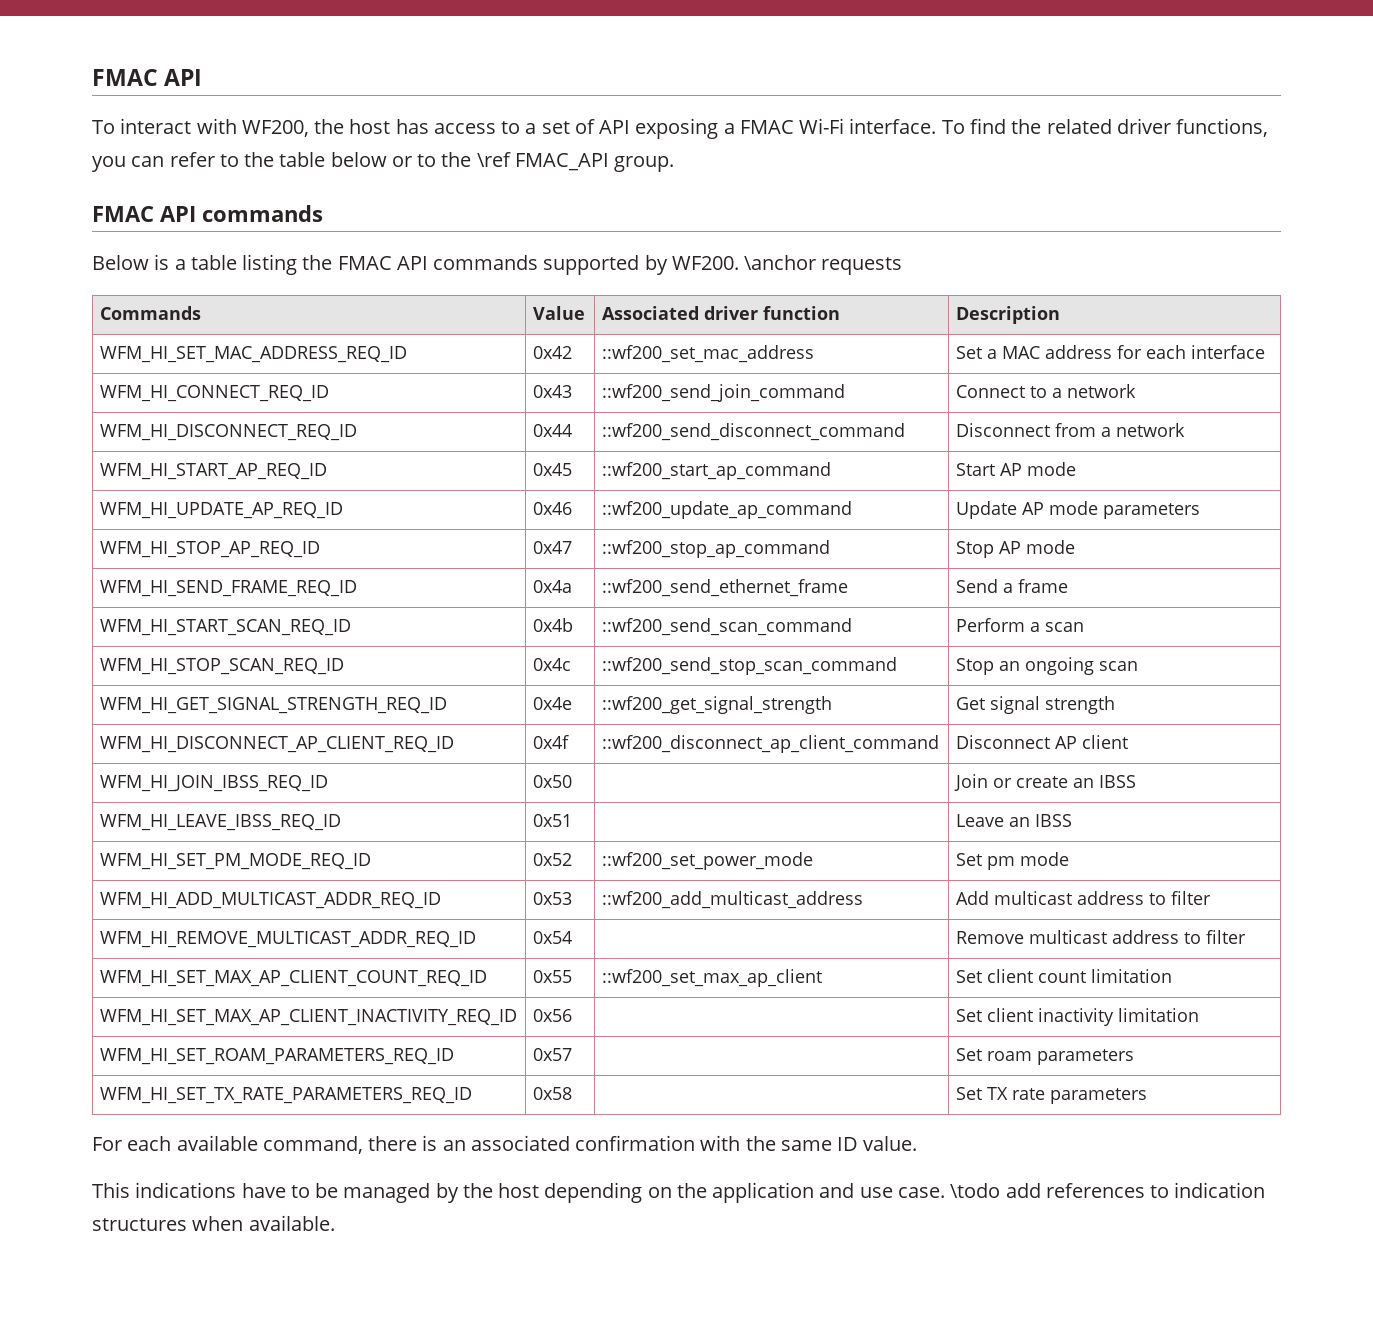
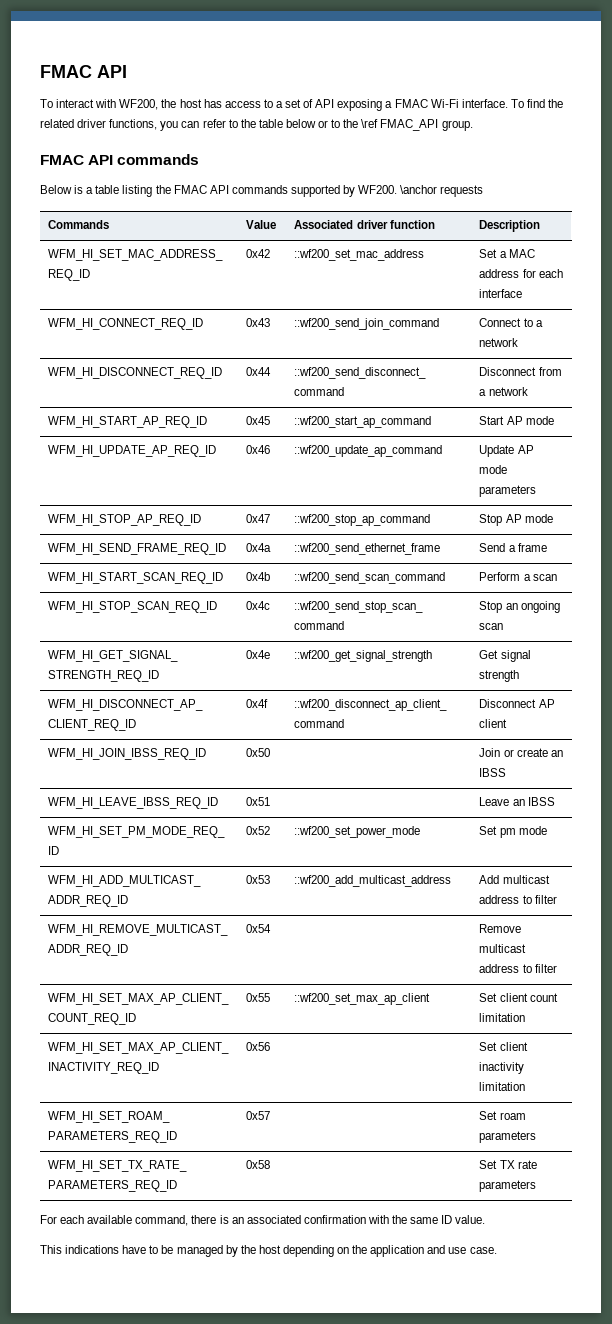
- \todo add references to indication structures when available.

